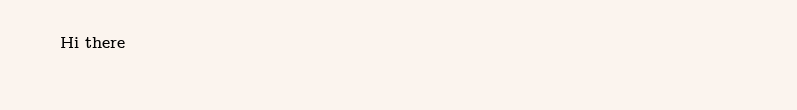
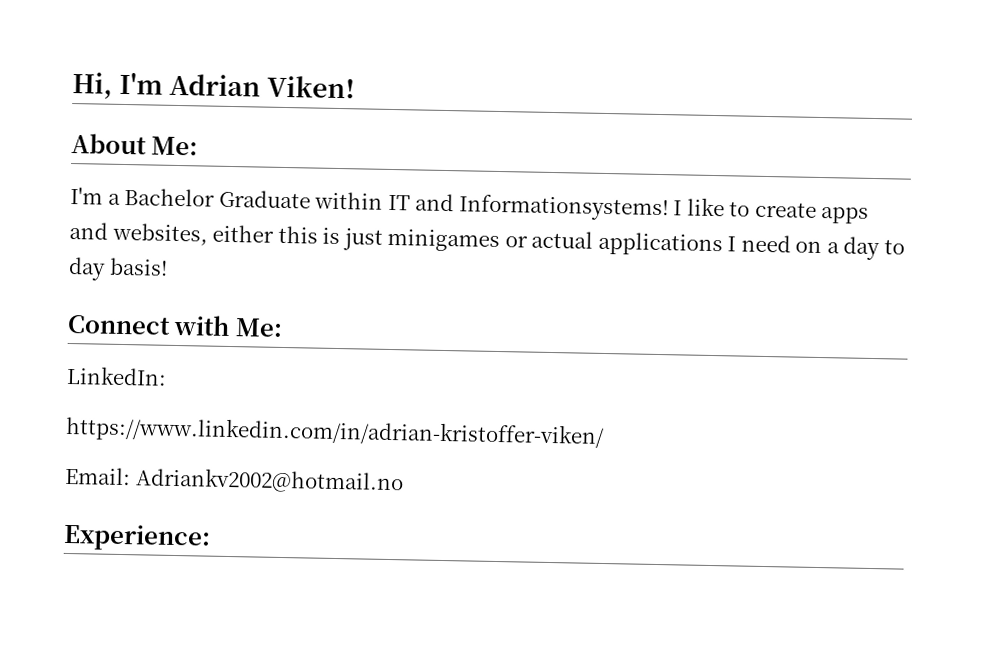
- Hi there
+ Hi, I'm Adrian Viken!
+ About Me:
+ I'm a Bachelor Graduate within IT and Informationsystems! I like to create apps and websites, either this is just minigames or actual applications I need on a day to day basis!
+ Connect with Me:
+ LinkedIn:
+ https://www.linkedin.com/in/adrian-kristoffer-viken/
+ Email: Adriankv2002@hotmail.no
+ Experience:

